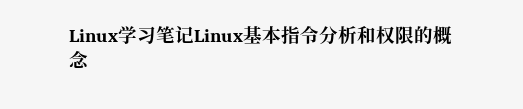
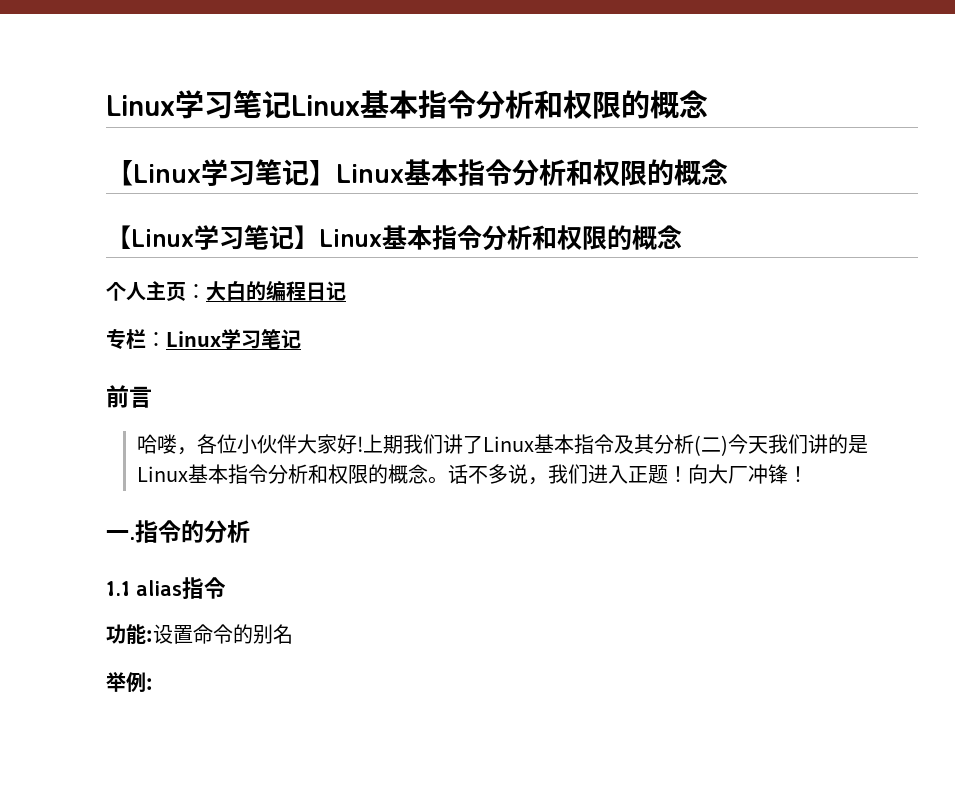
  Linux学习笔记Linux基本指令分析和权限的概念
+ 【Linux学习笔记】Linux基本指令分析和权限的概念
+ 【Linux学习笔记】Linux基本指令分析和权限的概念
+ 个人主页：大白的编程日记
+ 专栏：Linux学习笔记
+ 前言
+ 哈喽，各位小伙伴大家好!上期我们讲了Linux基本指令及其分析(二)今天我们讲的是Linux基本指令分析和权限的概念。话不多说，我们进入正题！向大厂冲锋！
+ 一.指令的分析
+ 1.1 alias指令
+ 功能:设置命令的别名
+ 举例:

